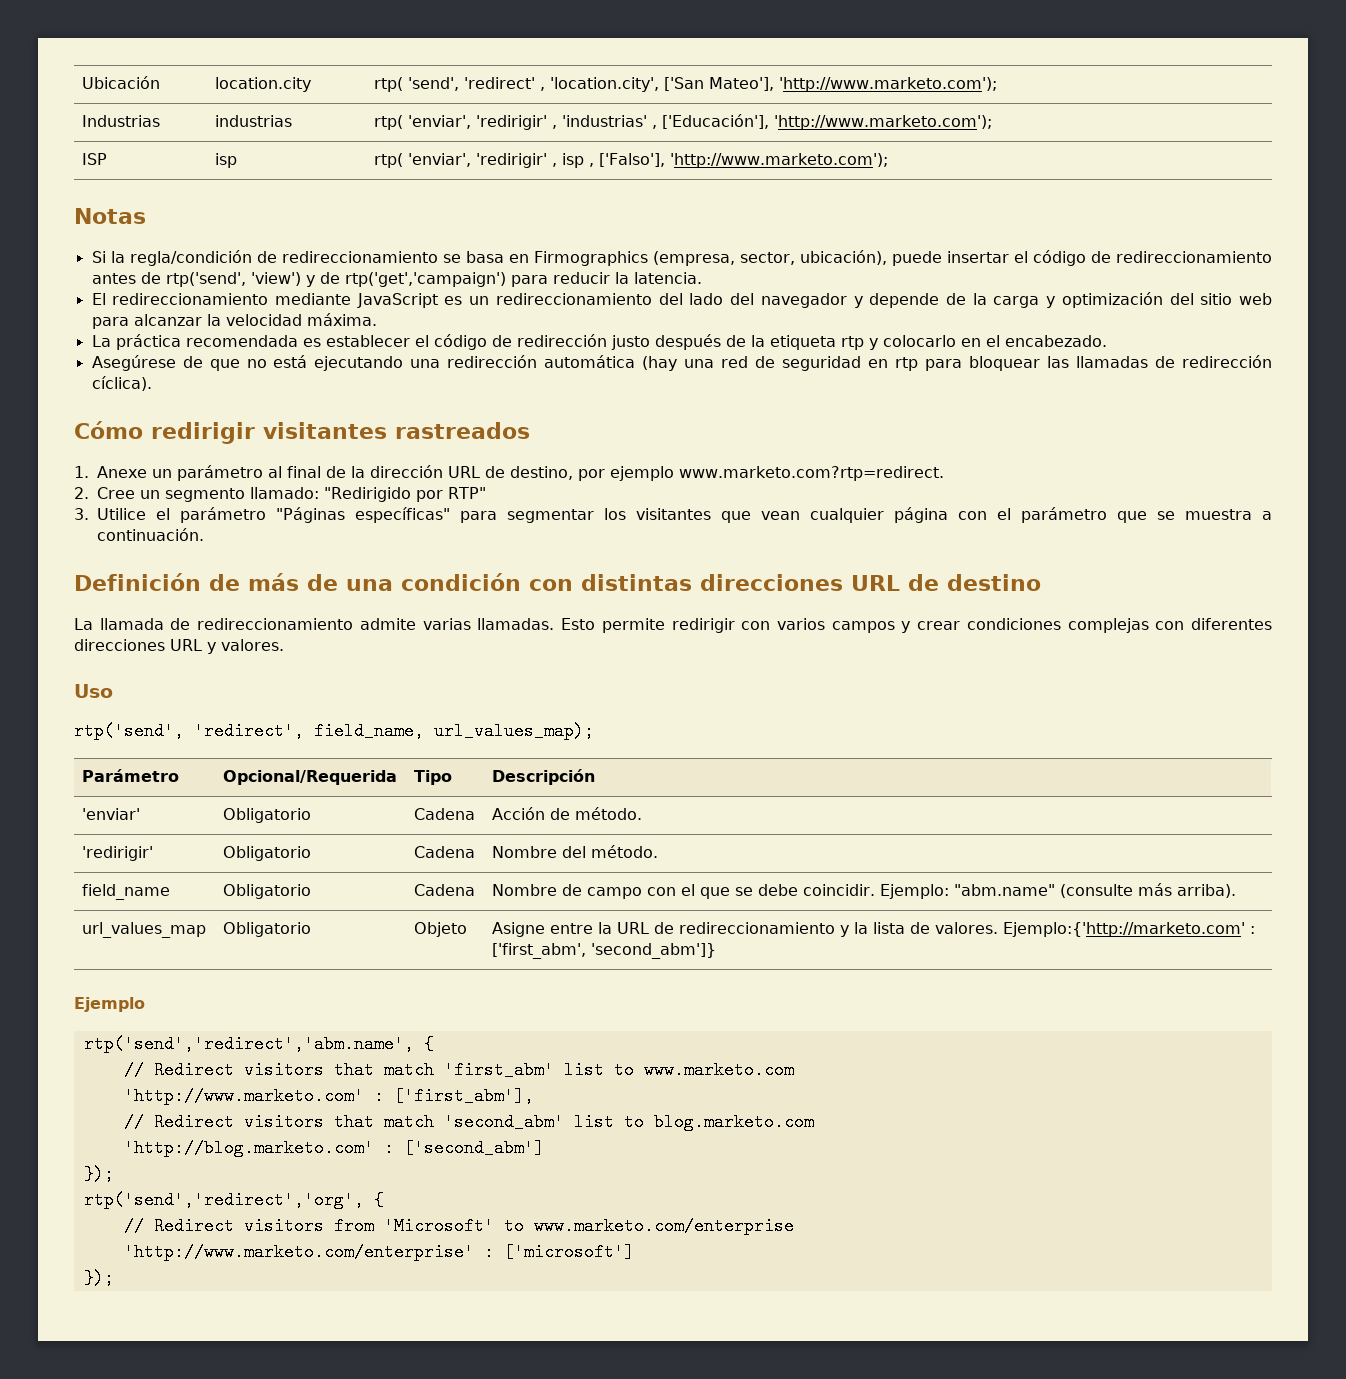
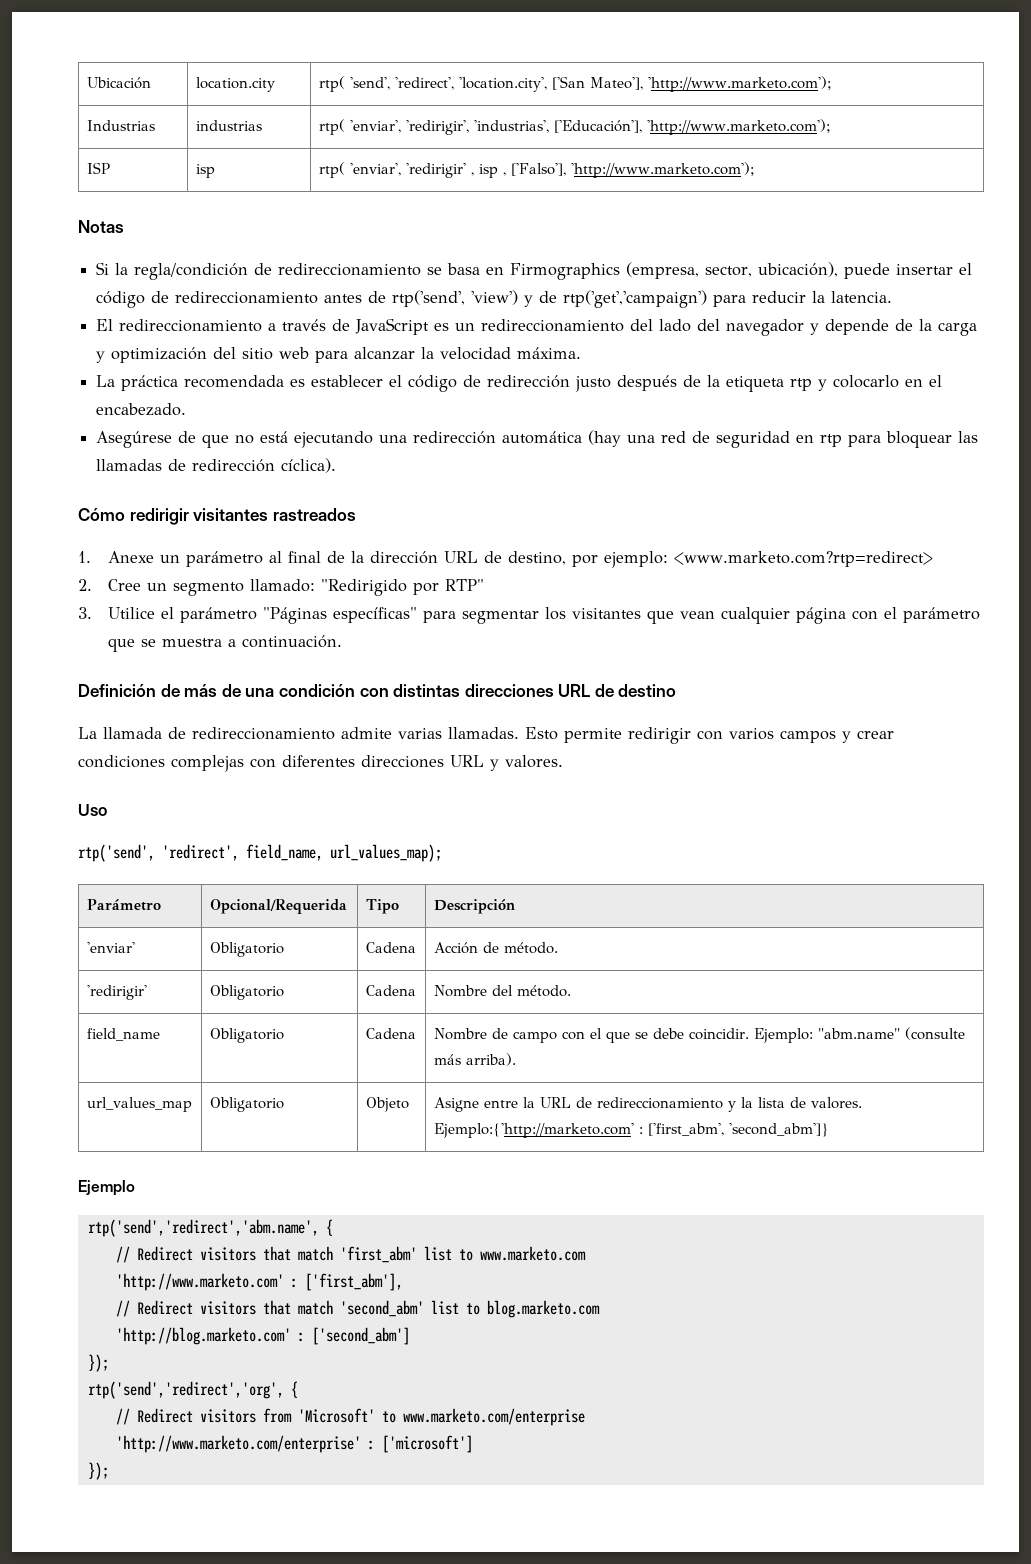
- Ubicación | location.city | rtp( 'send', 'redirect' , 'location.city', ['San Mateo'], 'http://www.marketo.com');
+ Ubicación | location.city | rtp( 'send', 'redirect', 'location.city', ['San Mateo'], 'http://www.marketo.com');
- Industrias | industrias | rtp( 'enviar', 'redirigir' , 'industrias' , ['Educación'], 'http://www.marketo.com');
+ Industrias | industrias | rtp( 'enviar', 'redirigir', 'industrias', ['Educación'], 'http://www.marketo.com');
- El redireccionamiento mediante JavaScript es un redireccionamiento del lado del navegador y depende de la carga y optimización del sitio web para alcanzar la velocidad máxima.
+ El redireccionamiento a través de JavaScript es un redireccionamiento del lado del navegador y depende de la carga y optimización del sitio web para alcanzar la velocidad máxima.
- 1. Anexe un parámetro al final de la dirección URL de destino, por ejemplo www.marketo.com?rtp=redirect.
+ 1. Anexe un parámetro al final de la dirección URL de destino, por ejemplo: <www.marketo.com?rtp=redirect>

